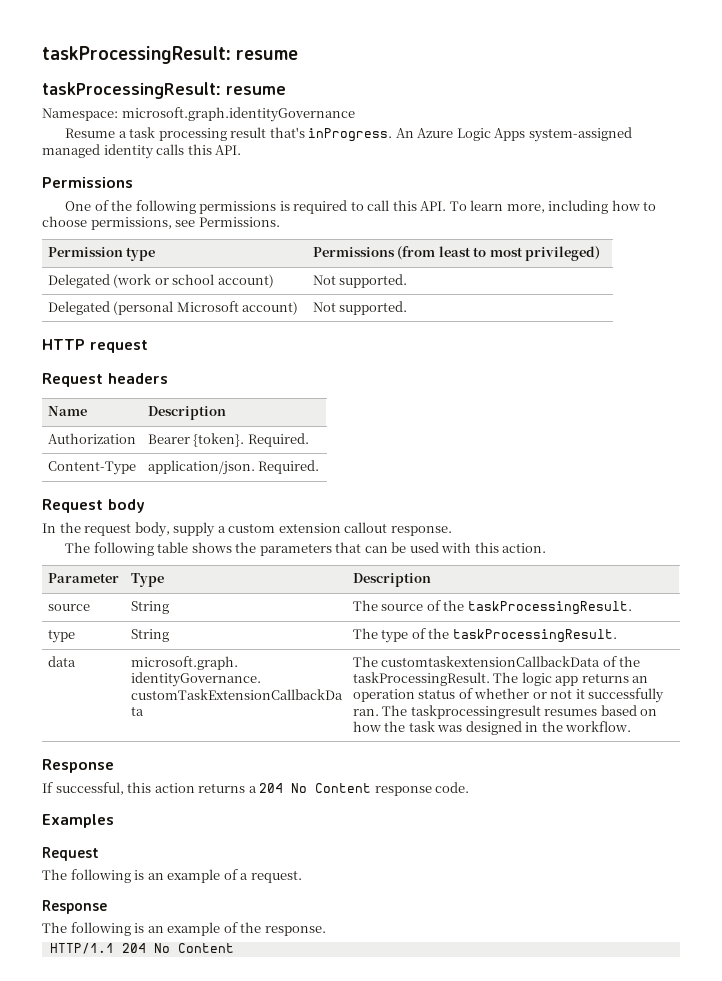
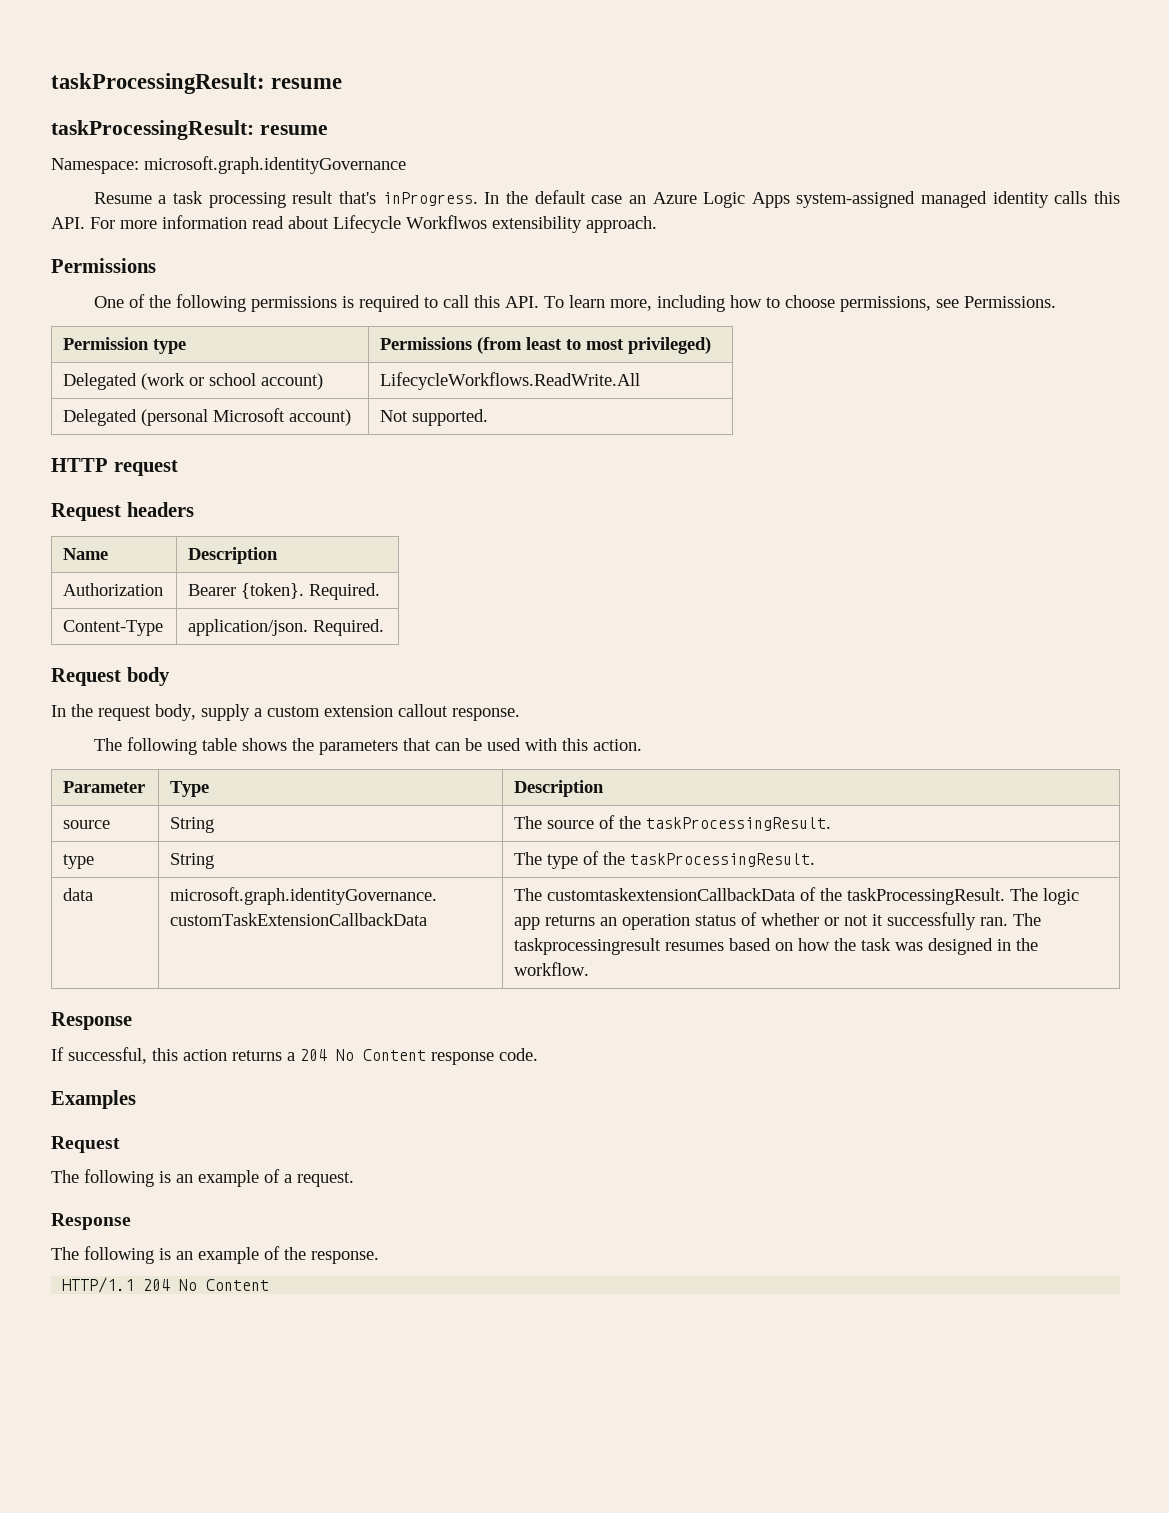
- An Azure Logic Apps system-assigned managed identity calls this API.
+ In the default case an Azure Logic Apps system-assigned managed identity calls this API. For more information read about Lifecycle Workflwos extensibility approach.
- Delegated (work or school account) | Not supported.
+ Delegated (work or school account) | LifecycleWorkflows.ReadWrite.All

